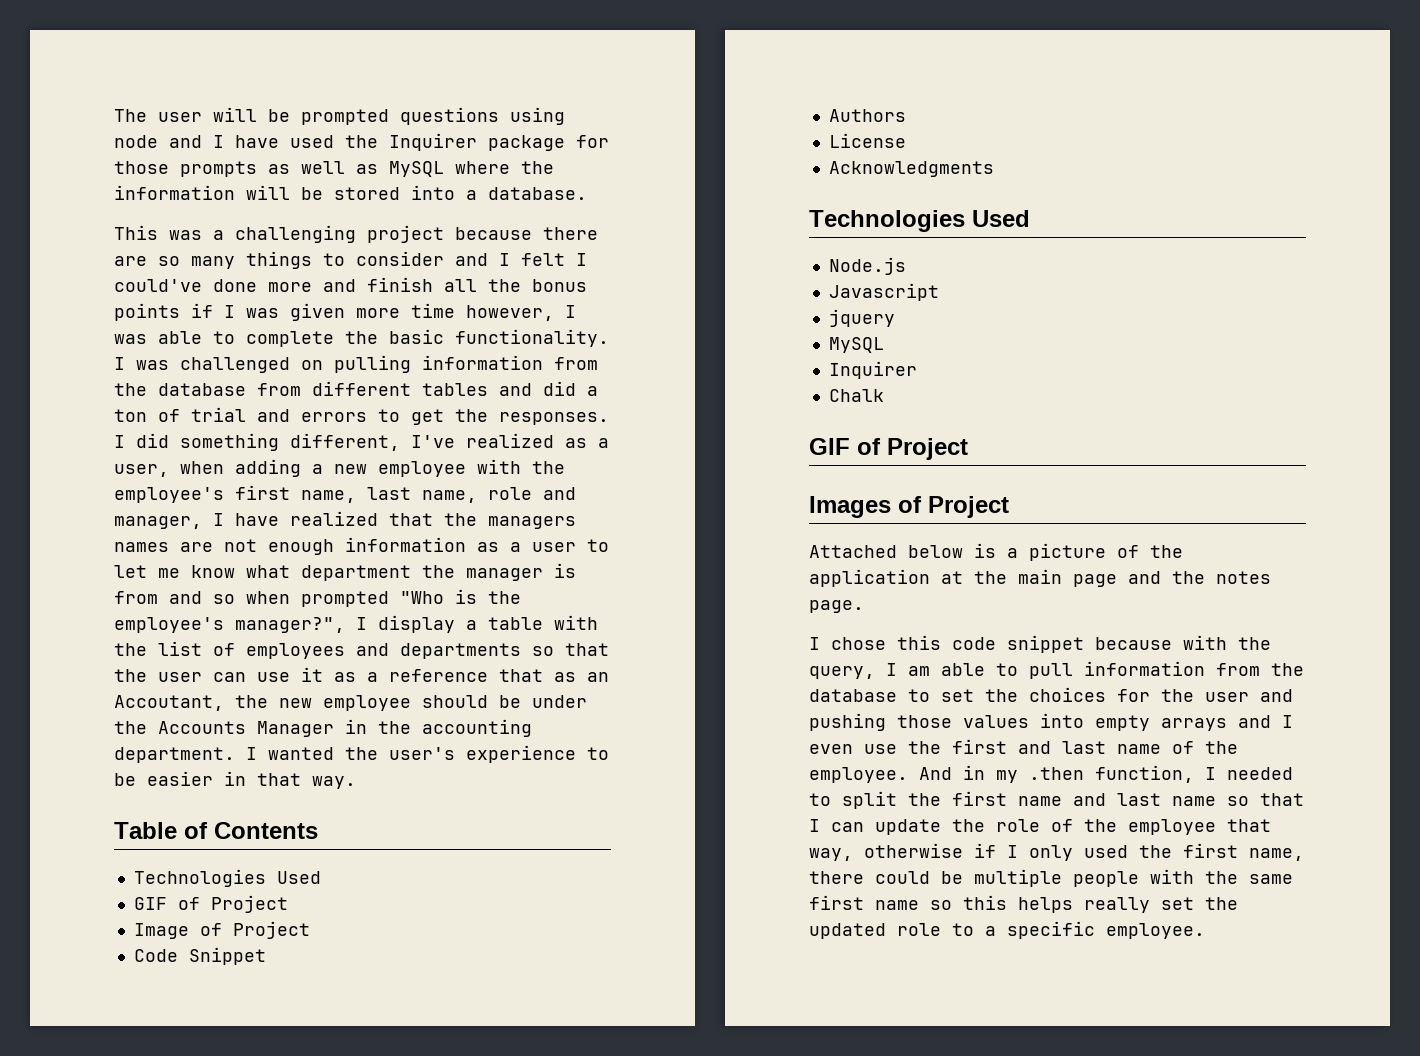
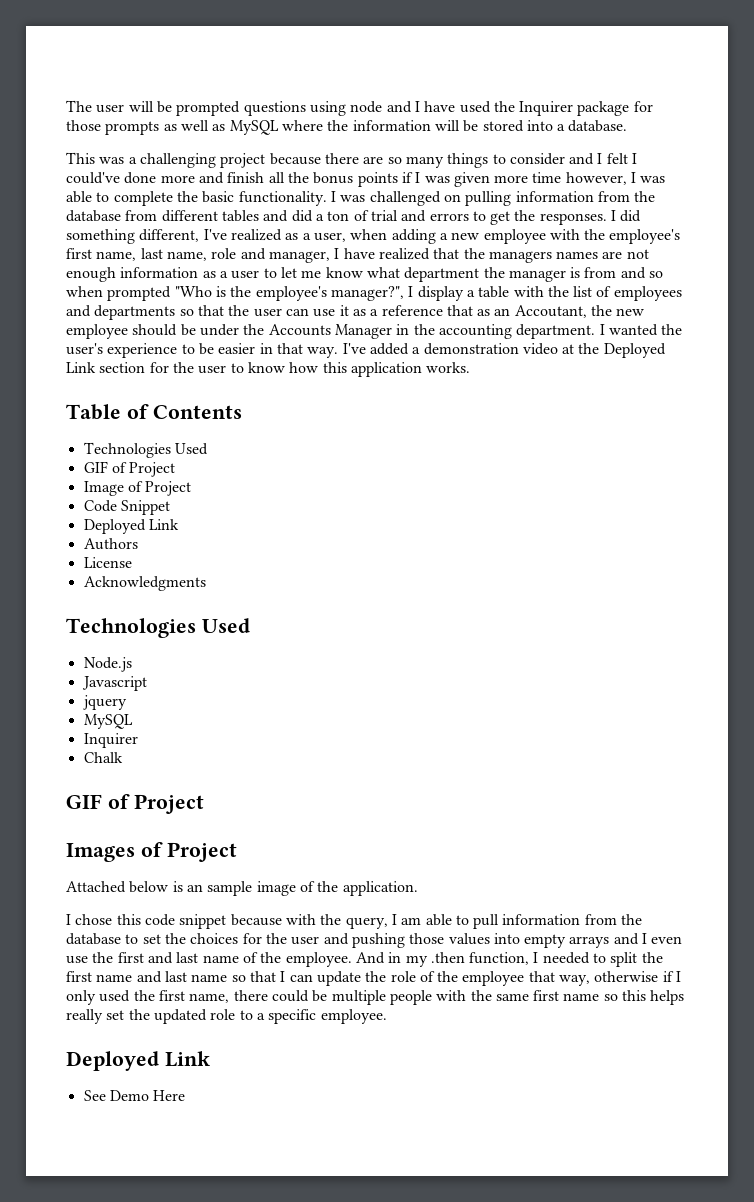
+ I've added a demonstration video at the Deployed Link section for the user to know how this application works.
  Code Snippet
+ Deployed Link
- Attached below is a picture of the application at the main page and the notes page.
+ Attached below is an sample image of the application.
  And in my .then function, I needed to split the first name and last name so that I can update the role of the employee that way, otherwise if I only used the first name, there could be multiple people with the same first name so this helps really set the updated role to a specific employee.
+ Deployed Link
+ See Demo Here

